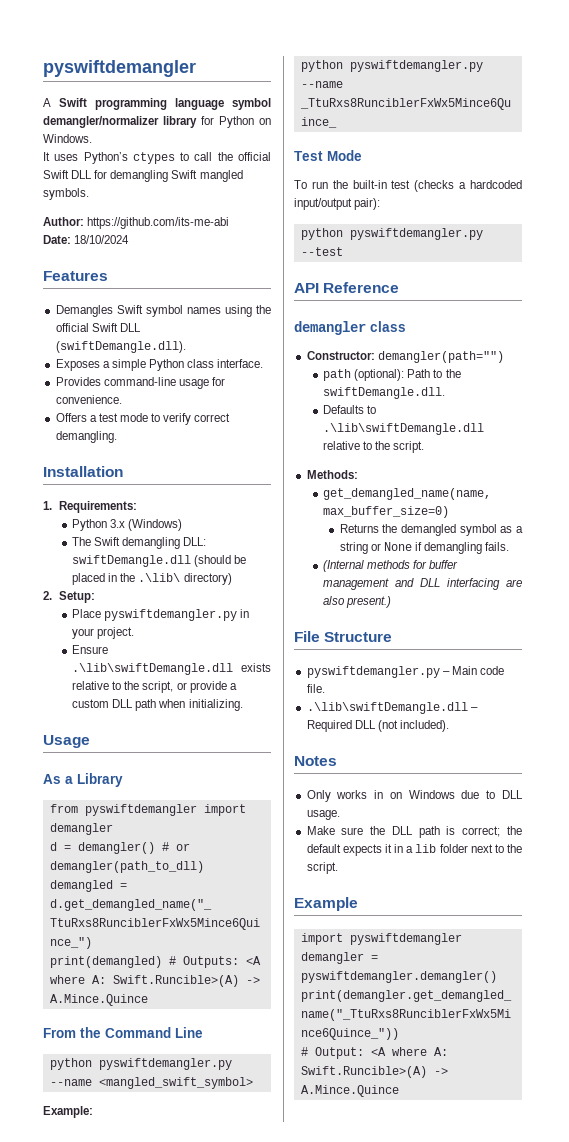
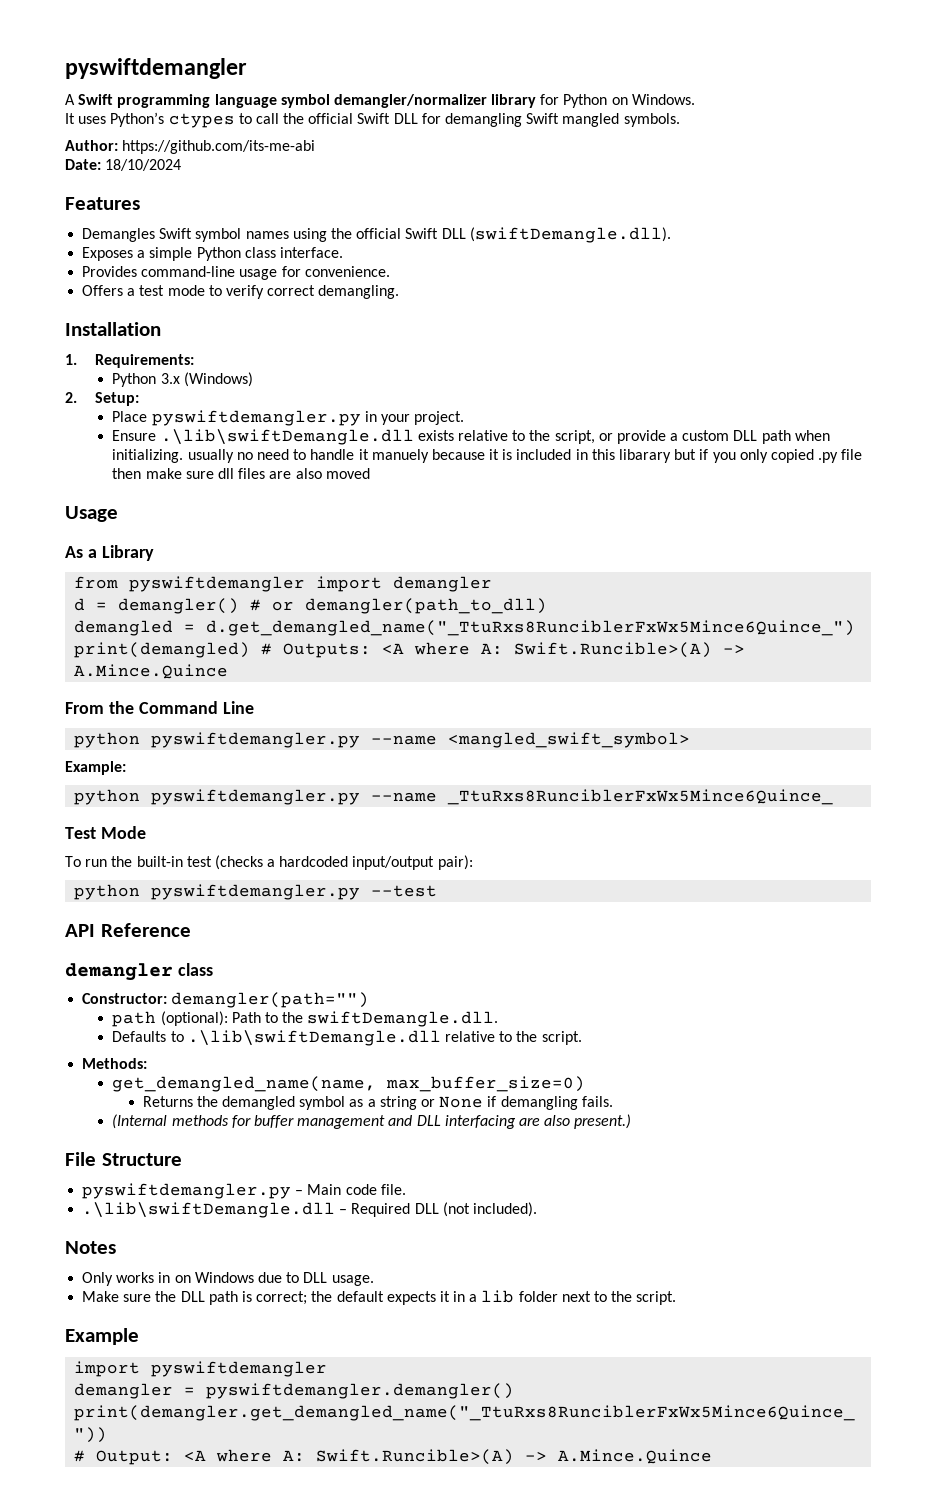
- The Swift demangling DLL: swiftDemangle.dll (should be placed in the .\lib\ directory)
- Ensure .\lib\swiftDemangle.dll exists relative to the script, or provide a custom DLL path when initializing.
+ Ensure .\lib\swiftDemangle.dll exists relative to the script, or provide a custom DLL path when initializing. usually no need to handle it manuely because it is included in this libarary but if you only copied .py file then make sure dll files are also moved

